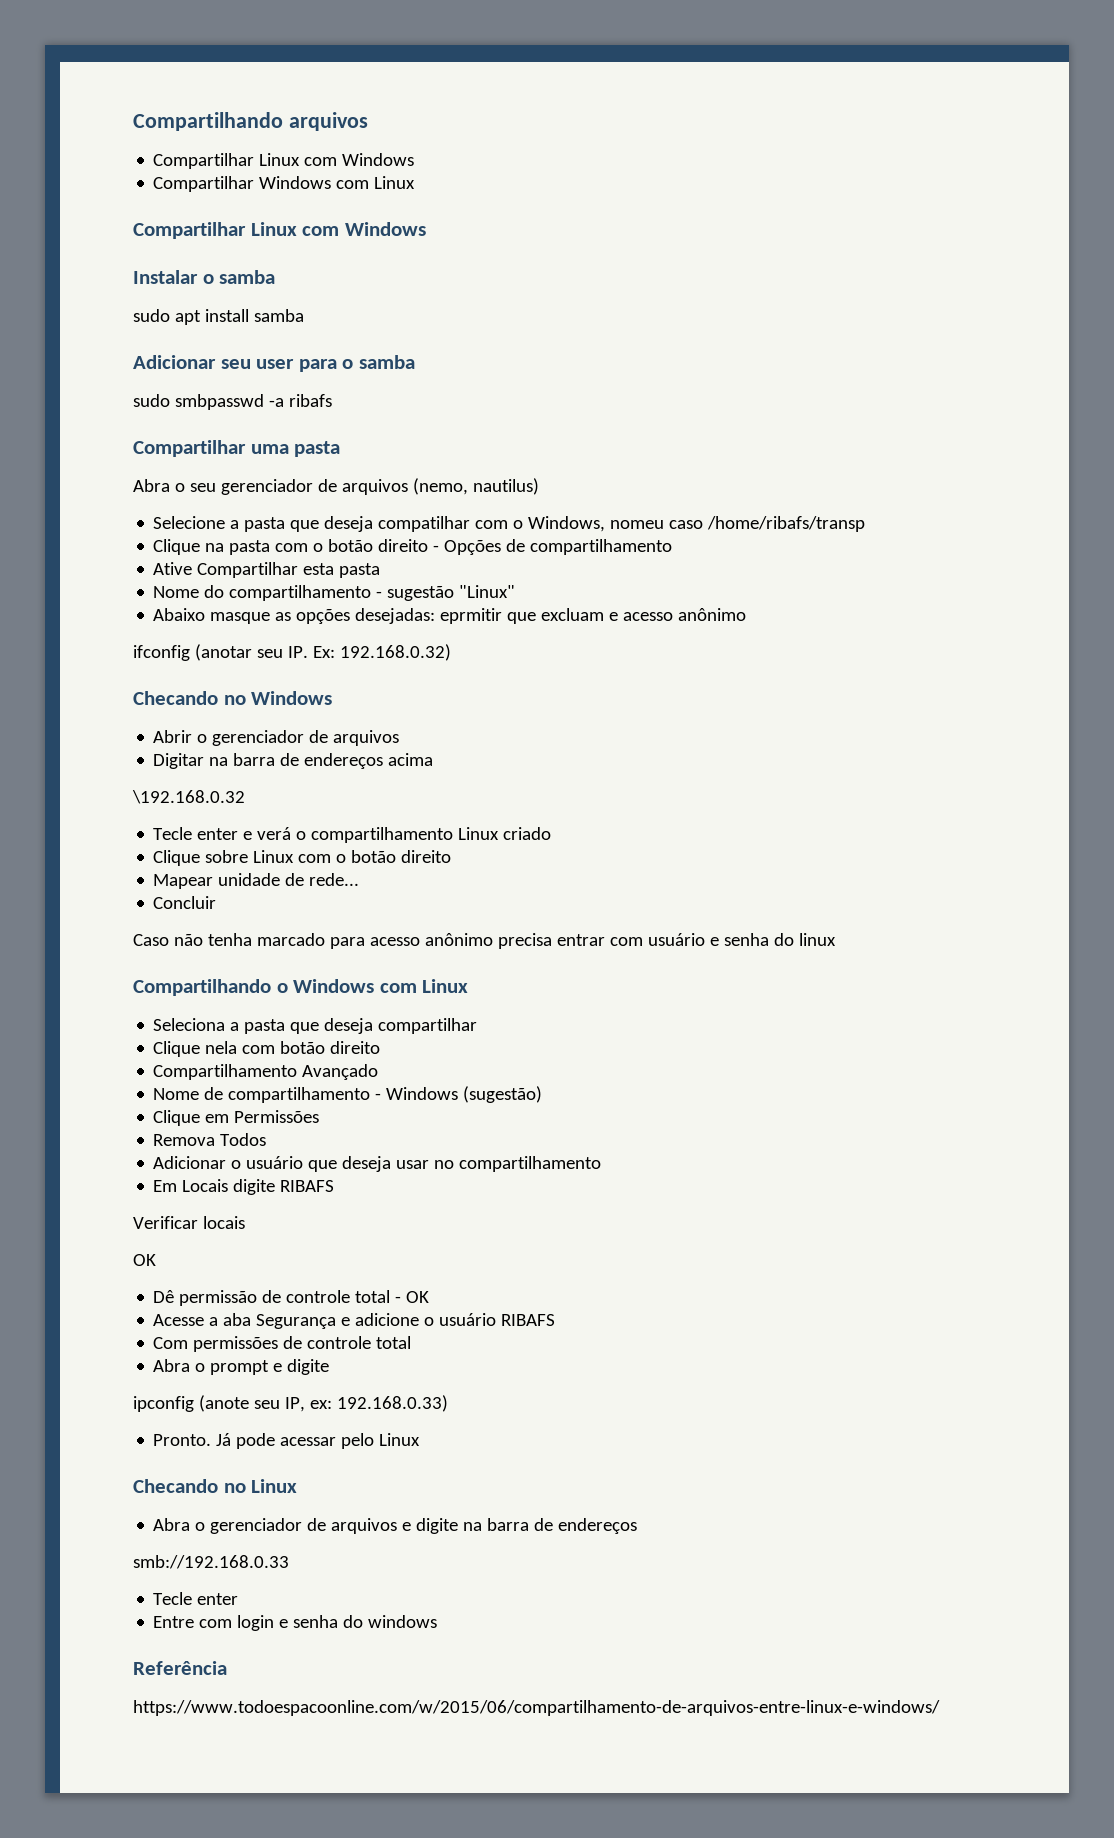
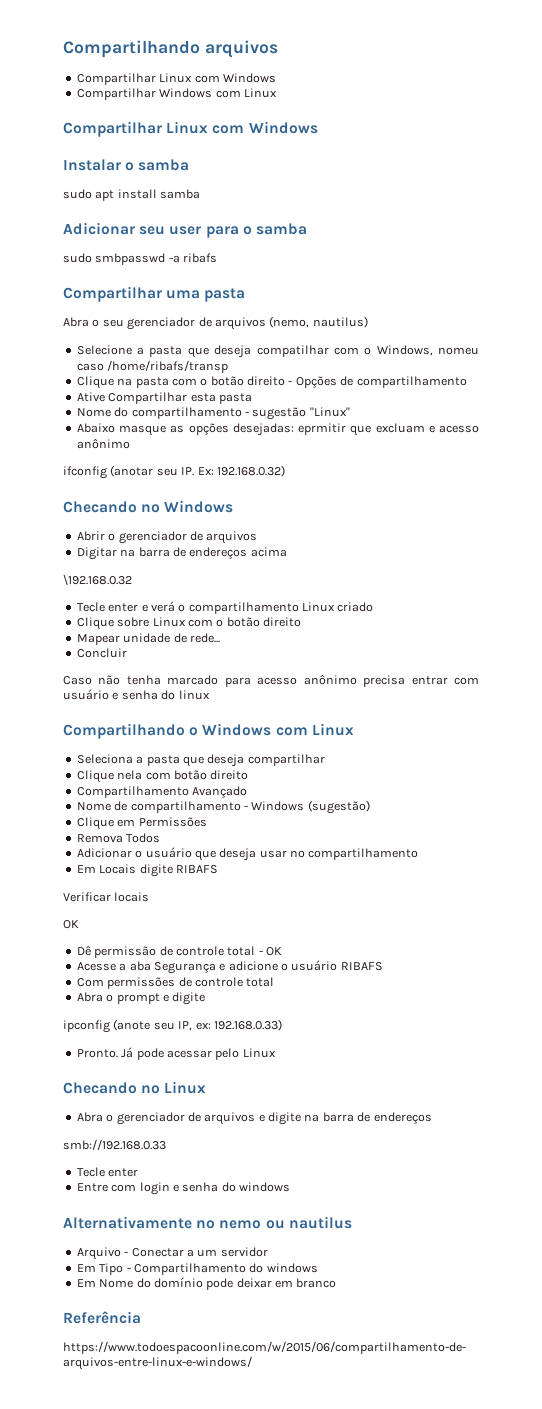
+ Alternativamente no nemo ou nautilus
+ Arquivo - Conectar a um servidor
+ Em Tipo - Compartilhamento do windows
+ Em Nome do domínio pode deixar em branco

